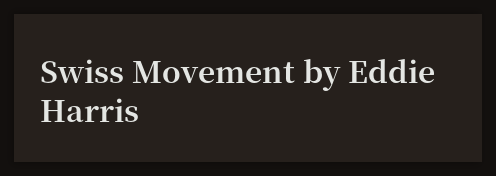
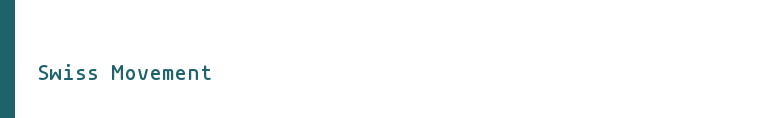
- Swiss Movement by Eddie Harris
+ Swiss Movement

